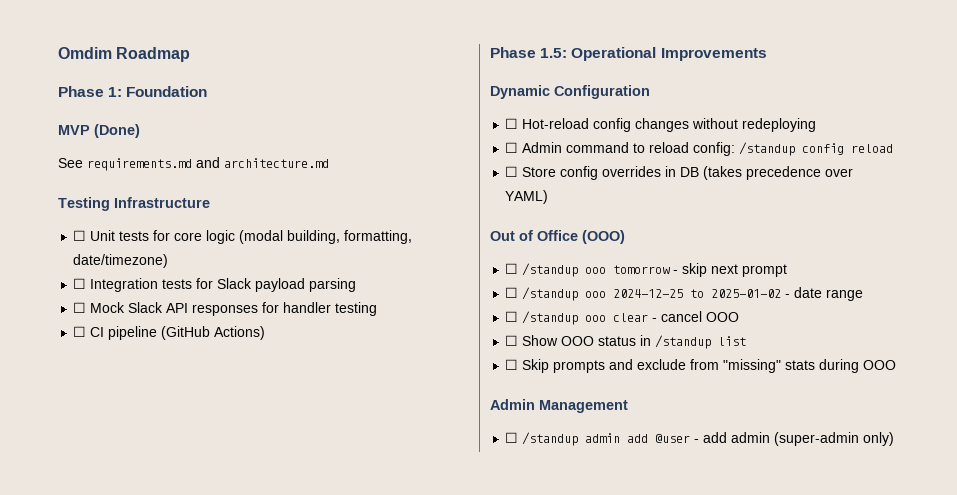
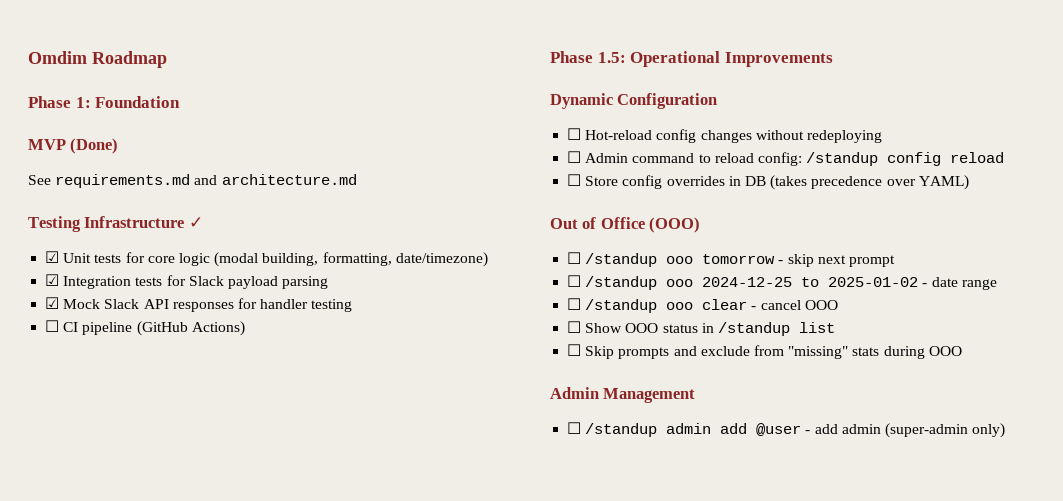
- Testing Infrastructure
- ☐ Unit tests for core logic (modal building, formatting, date/timezone)
+ Testing Infrastructure ✓
+ ☑ Unit tests for core logic (modal building, formatting, date/timezone)
- ☐ Integration tests for Slack payload parsing
+ ☑ Integration tests for Slack payload parsing
- ☐ Mock Slack API responses for handler testing
+ ☑ Mock Slack API responses for handler testing

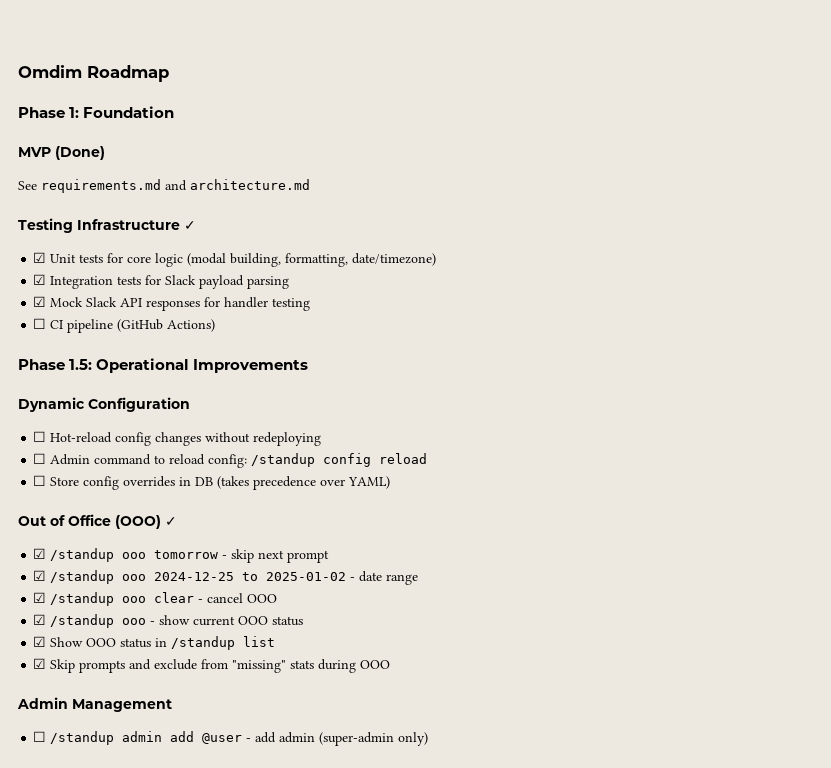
- Out of Office (OOO)
- ☐ /standup ooo tomorrow - skip next prompt
+ Out of Office (OOO) ✓
+ ☑ /standup ooo tomorrow - skip next prompt
- ☐ /standup ooo 2024-12-25 to 2025-01-02 - date range
+ ☑ /standup ooo 2024-12-25 to 2025-01-02 - date range
- ☐ /standup ooo clear - cancel OOO
+ ☑ /standup ooo clear - cancel OOO
- ☐ Show OOO status in /standup list
+ ☑ /standup ooo - show current OOO status
+ ☑ Show OOO status in /standup list
- ☐ Skip prompts and exclude from "missing" stats during OOO
+ ☑ Skip prompts and exclude from "missing" stats during OOO

